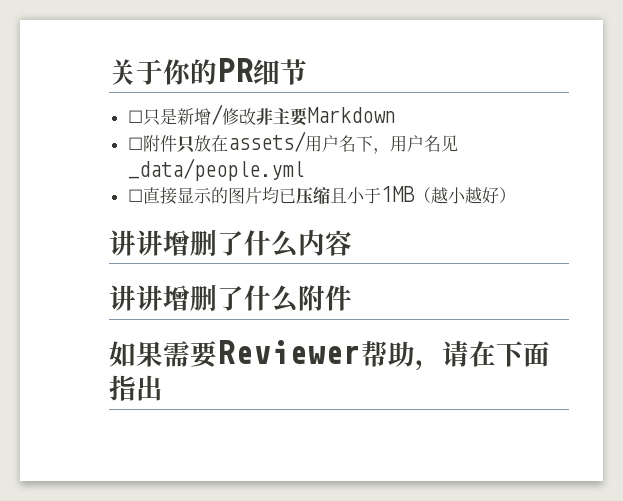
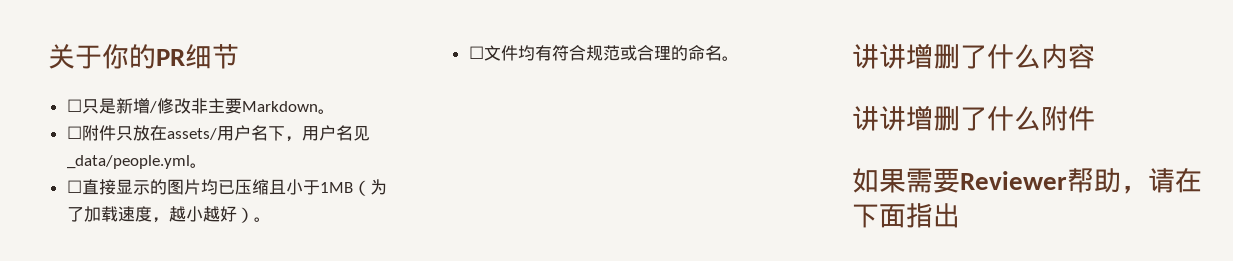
- ☐只是新增/修改非主要Markdown
+ ☐只是新增/修改非主要Markdown。
- ☐附件只放在assets/用户名下，用户名见_data/people.yml
+ ☐附件只放在assets/用户名下，用户名见_data/people.yml。
- ☐直接显示的图片均已压缩且小于1MB（越小越好）
+ ☐直接显示的图片均已压缩且小于1MB（为了加载速度，越小越好）。
+ ☐文件均有符合规范或合理的命名。

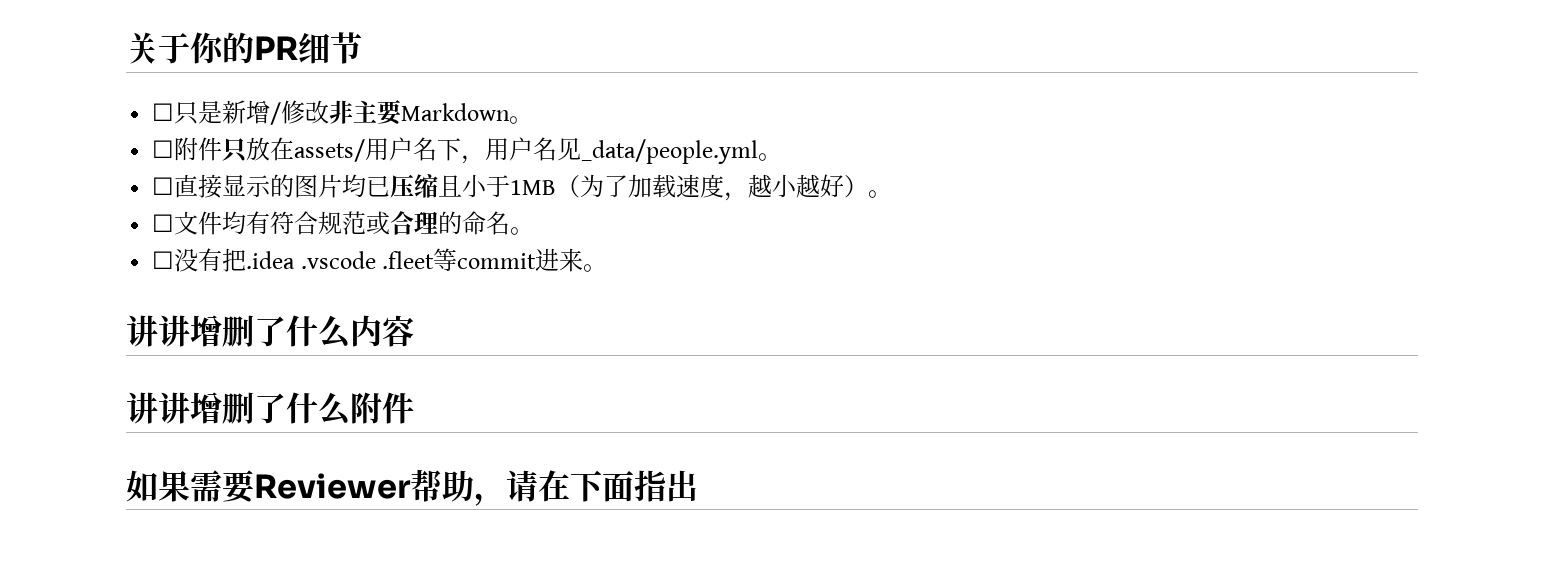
+ ☐没有把.idea .vscode .fleet等commit进来。

